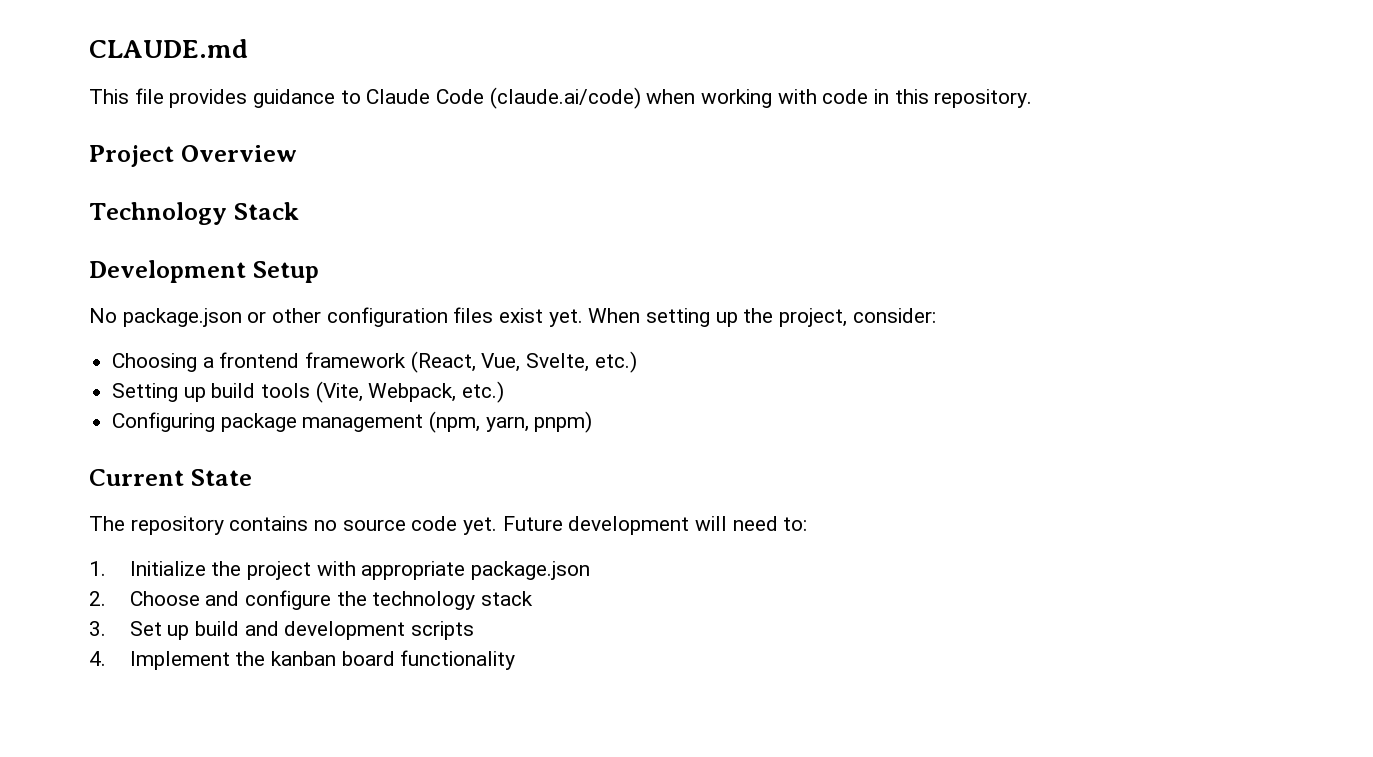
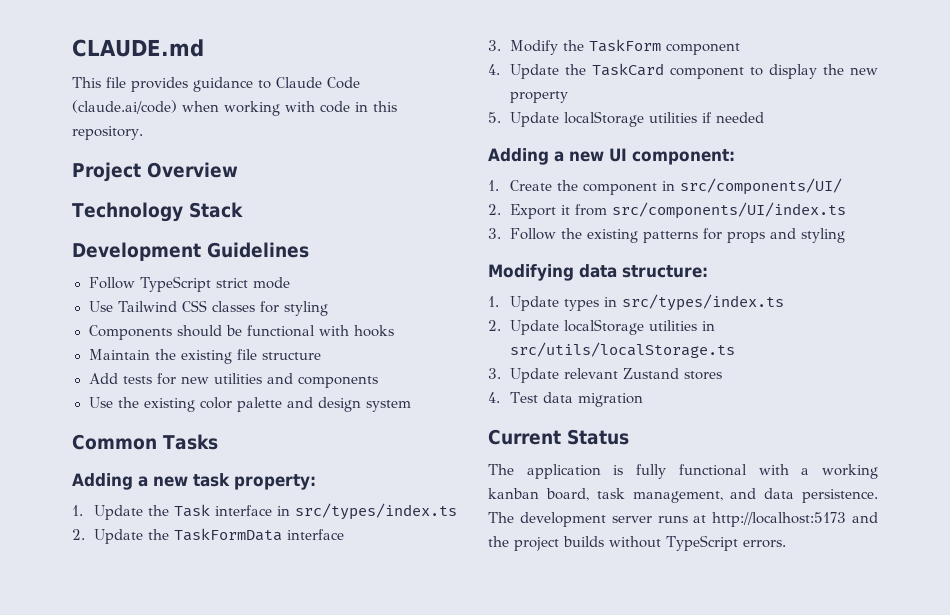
- Development Setup
- No package.json or other configuration files exist yet. When setting up the project, consider:
- Choosing a frontend framework (React, Vue, Svelte, etc.)
- Setting up build tools (Vite, Webpack, etc.)
- Configuring package management (npm, yarn, pnpm)
+ Development Guidelines
+ Follow TypeScript strict mode
+ Use Tailwind CSS classes for styling
+ Components should be functional with hooks
+ Maintain the existing file structure
+ Add tests for new utilities and components
+ Use the existing color palette and design system
+ Common Tasks
+ Adding a new task property:
+ 1. Update the Task interface in src/types/index.ts
+ 2. Update the TaskFormData interface
+ 3. Modify the TaskForm component
+ 4. Update the TaskCard component to display the new property
+ 5. Update localStorage utilities if needed
+ Adding a new UI component:
+ 1. Create the component in src/components/UI/
+ 2. Export it from src/components/UI/index.ts
+ 3. Follow the existing patterns for props and styling
+ Modifying data structure:
+ 1. Update types in src/types/index.ts
+ 2. Update localStorage utilities in src/utils/localStorage.ts
+ 3. Update relevant Zustand stores
+ 4. Test data migration
- Current State
- The repository contains no source code yet. Future development will need to:
- 1. Initialize the project with appropriate package.json
- 2. Choose and configure the technology stack
- 3. Set up build and development scripts
- 4. Implement the kanban board functionality
+ Current Status
+ The application is fully functional with a working kanban board, task management, and data persistence. The development server runs at http://localhost:5173 and the project builds without TypeScript errors.

